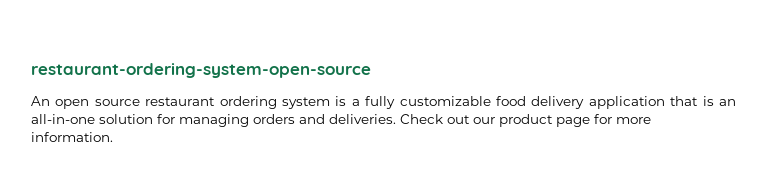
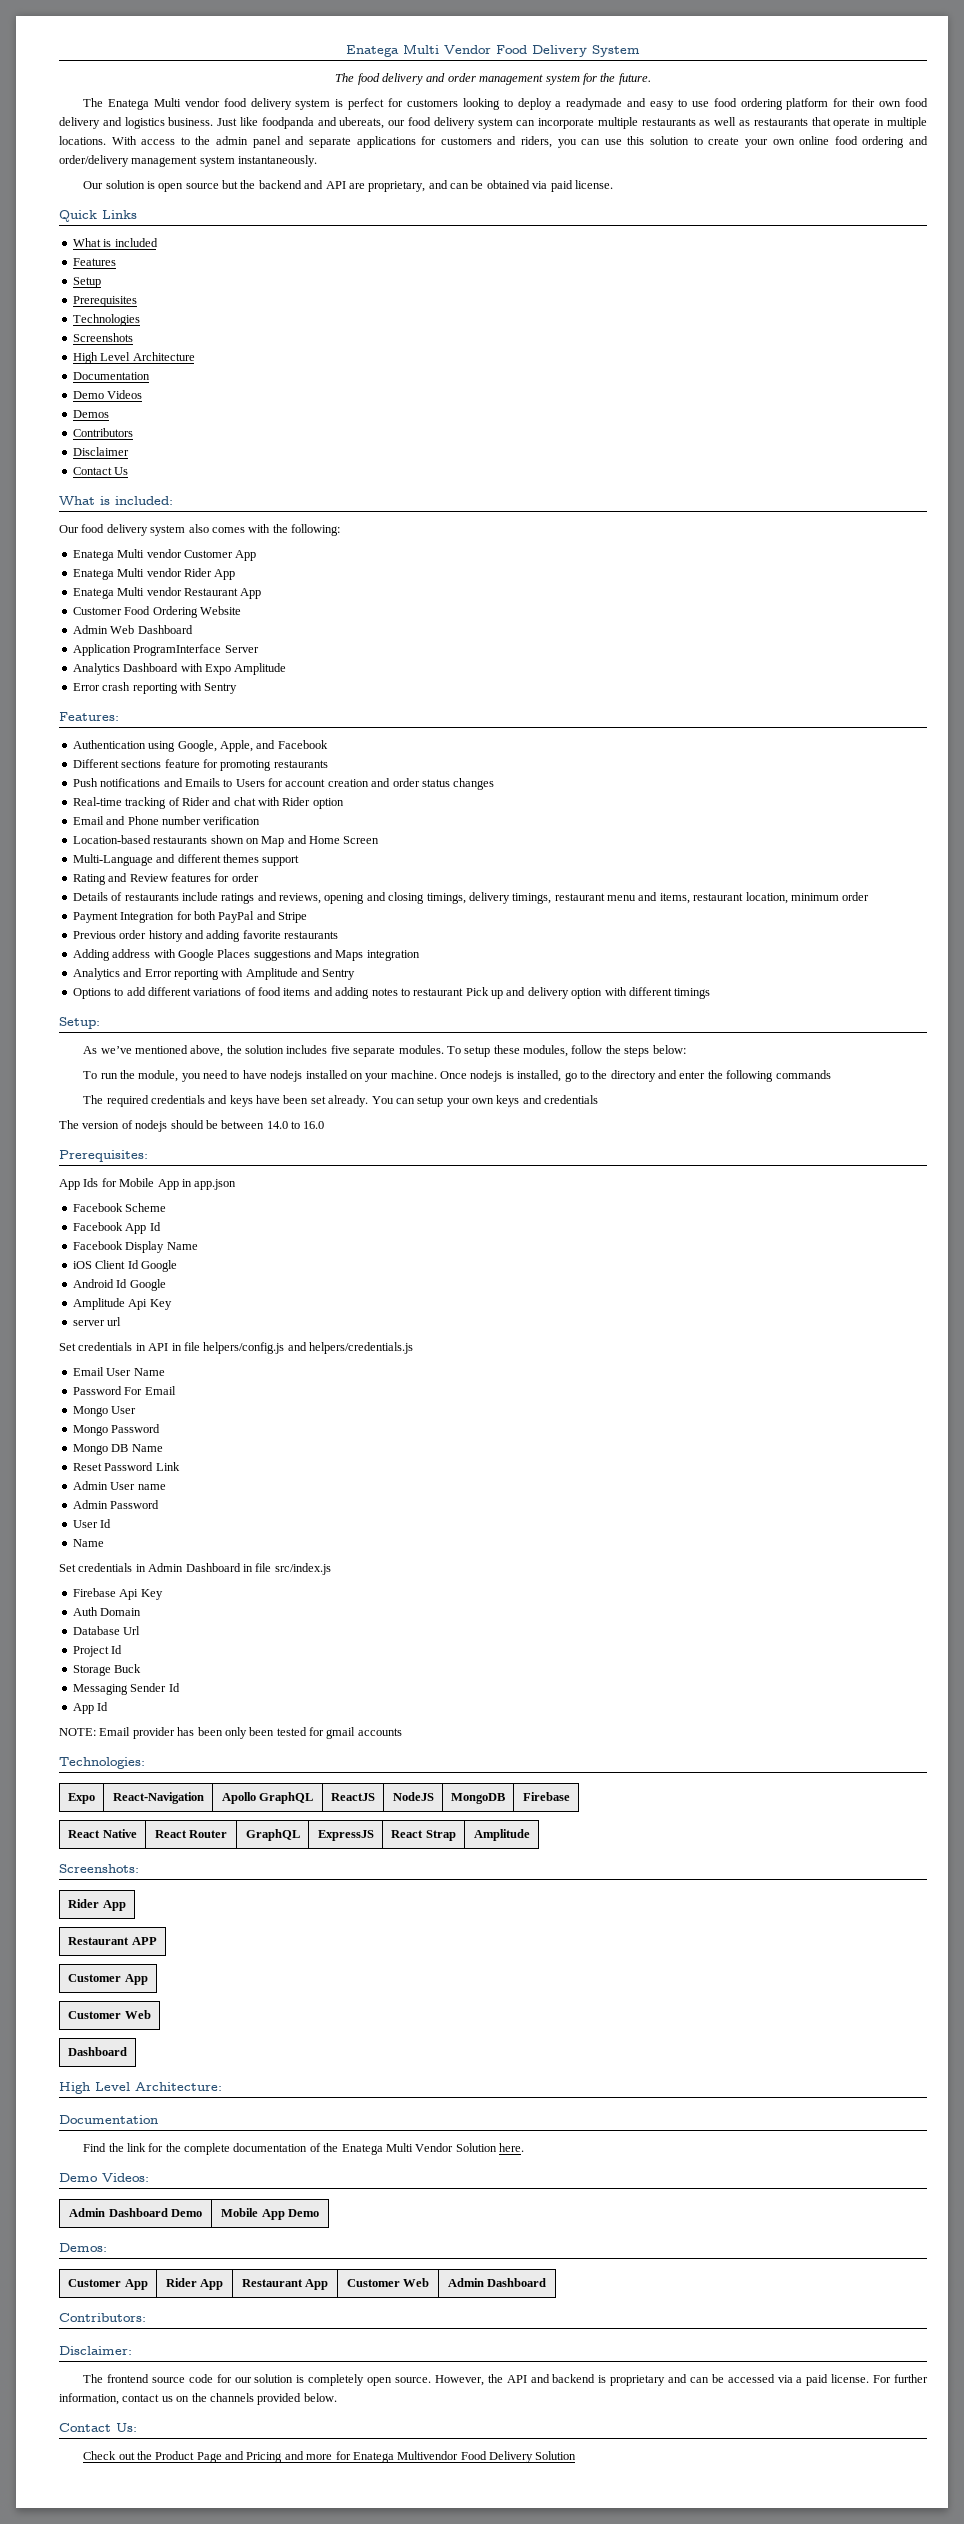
- restaurant-ordering-system-open-source
- An open source restaurant ordering system is a fully customizable food delivery application that is an all-in-one solution for managing orders and deliveries. Check out our product page for more information.
+ Enatega Multi Vendor Food Delivery System
+ The food delivery and order management system for the future.
+ The Enatega Multi vendor food delivery system is perfect for customers looking to deploy a readymade and easy to use food ordering platform for their own food delivery and logistics business. Just like foodpanda and ubereats, our food delivery system can incorporate multiple restaurants as well as restaurants that operate in multiple locations. With access to the admin panel and separate applications for customers and riders, you can use this solution to create your own online food ordering and order/delivery management system instantaneously.
+ Our solution is open source but the backend and API are proprietary, and can be obtained via paid license.
+ Quick Links
+ What is included
+ Features
+ Setup
+ Prerequisites
+ Technologies
+ Screenshots
+ High Level Architecture
+ Documentation
+ Demo Videos
+ Demos
+ Contributors
+ Disclaimer
+ Contact Us
+ What is included:
+ Our food delivery system also comes with the following:
+ Enatega Multi vendor Customer App
+ Enatega Multi vendor Rider App
+ Enatega Multi vendor Restaurant App
+ Customer Food Ordering Website
+ Admin Web Dashboard
+ Application ProgramInterface Server
+ Analytics Dashboard with Expo Amplitude
+ Error crash reporting with Sentry
+ Features:
+ Authentication using Google, Apple, and Facebook
+ Different sections feature for promoting restaurants
+ Push notifications and Emails to Users for account creation and order status changes
+ Real-time tracking of Rider and chat with Rider option
+ Email and Phone number verification
+ Location-based restaurants shown on Map and Home Screen
+ Multi-Language and different themes support
+ Rating and Review features for order
+ Details of restaurants include ratings and reviews, opening and closing timings, delivery timings, restaurant menu and items, restaurant location, minimum order
+ Payment Integration for both PayPal and Stripe
+ Previous order history and adding favorite restaurants
+ Adding address with Google Places suggestions and Maps integration
+ Analytics and Error reporting with Amplitude and Sentry
+ Options to add different variations of food items and adding notes to restaurant Pick up and delivery option with different timings
+ Setup:
+ As we’ve mentioned above, the solution includes five separate modules. To setup these modules, follow the steps below:
+ To run the module, you need to have nodejs installed on your machine. Once nodejs is installed, go to the directory and enter the following commands
+ The required credentials and keys have been set already. You can setup your own keys and credentials
+ The version of nodejs should be between 14.0 to 16.0
+ Prerequisites:
+ App Ids for Mobile App in app.json
+ Facebook Scheme
+ Facebook App Id
+ Facebook Display Name
+ iOS Client Id Google
+ Android Id Google
+ Amplitude Api Key
+ server url
+ Set credentials in API in file helpers/config.js and helpers/credentials.js
+ Email User Name
+ Password For Email
+ Mongo User
+ Mongo Password
+ Mongo DB Name
+ Reset Password Link
+ Admin User name
+ Admin Password
+ User Id
+ Name
+ Set credentials in Admin Dashboard in file src/index.js
+ Firebase Api Key
+ Auth Domain
+ Database Url
+ Project Id
+ Storage Buck
+ Messaging Sender Id
+ App Id
+ NOTE: Email provider has been only been tested for gmail accounts
+ Technologies:
+ Expo | React-Navigation | Apollo GraphQL | ReactJS | NodeJS | MongoDB | Firebase
+ React Native | React Router | GraphQL | ExpressJS | React Strap | Amplitude
+ Screenshots:
+ Rider App
+ Restaurant APP
+ Customer App
+ Customer Web
+ Dashboard
+ High Level Architecture:
+ Documentation
+ Find the link for the complete documentation of the Enatega Multi Vendor Solution here.
+ Demo Videos:
+ Admin Dashboard Demo | Mobile App Demo
+ Demos:
+ Customer App | Rider App | Restaurant App | Customer Web | Admin Dashboard
+ Contributors:
+ Disclaimer:
+ The frontend source code for our solution is completely open source. However, the API and backend is proprietary and can be accessed via a paid license. For further information, contact us on the channels provided below.
+ Contact Us:
+ Check out the Product Page and Pricing and more for Enatega Multivendor Food Delivery Solution

